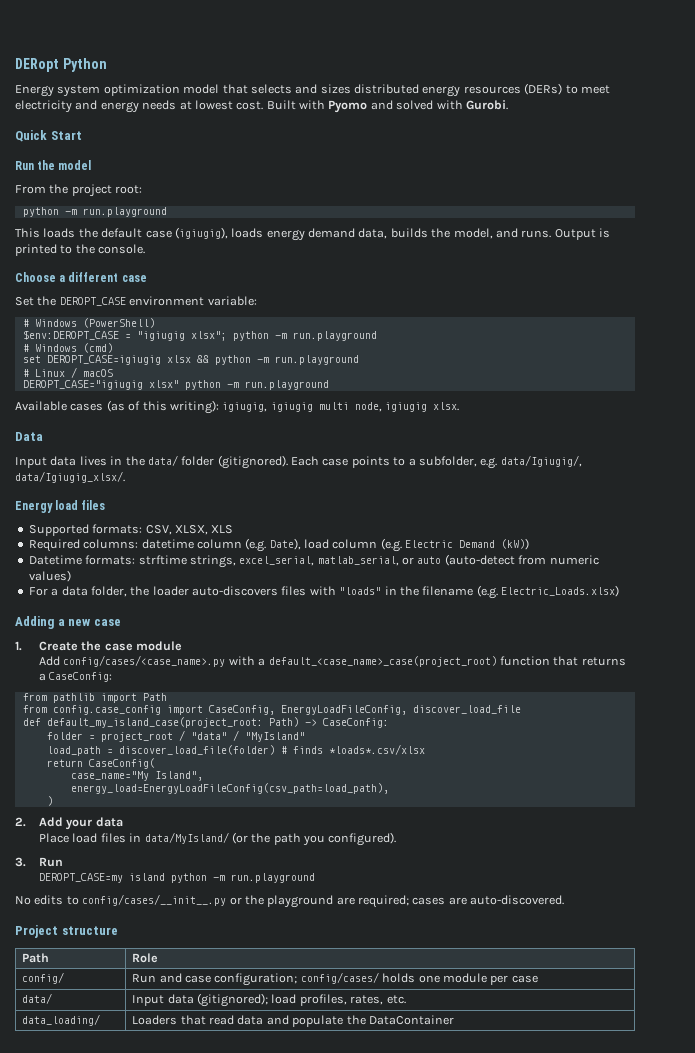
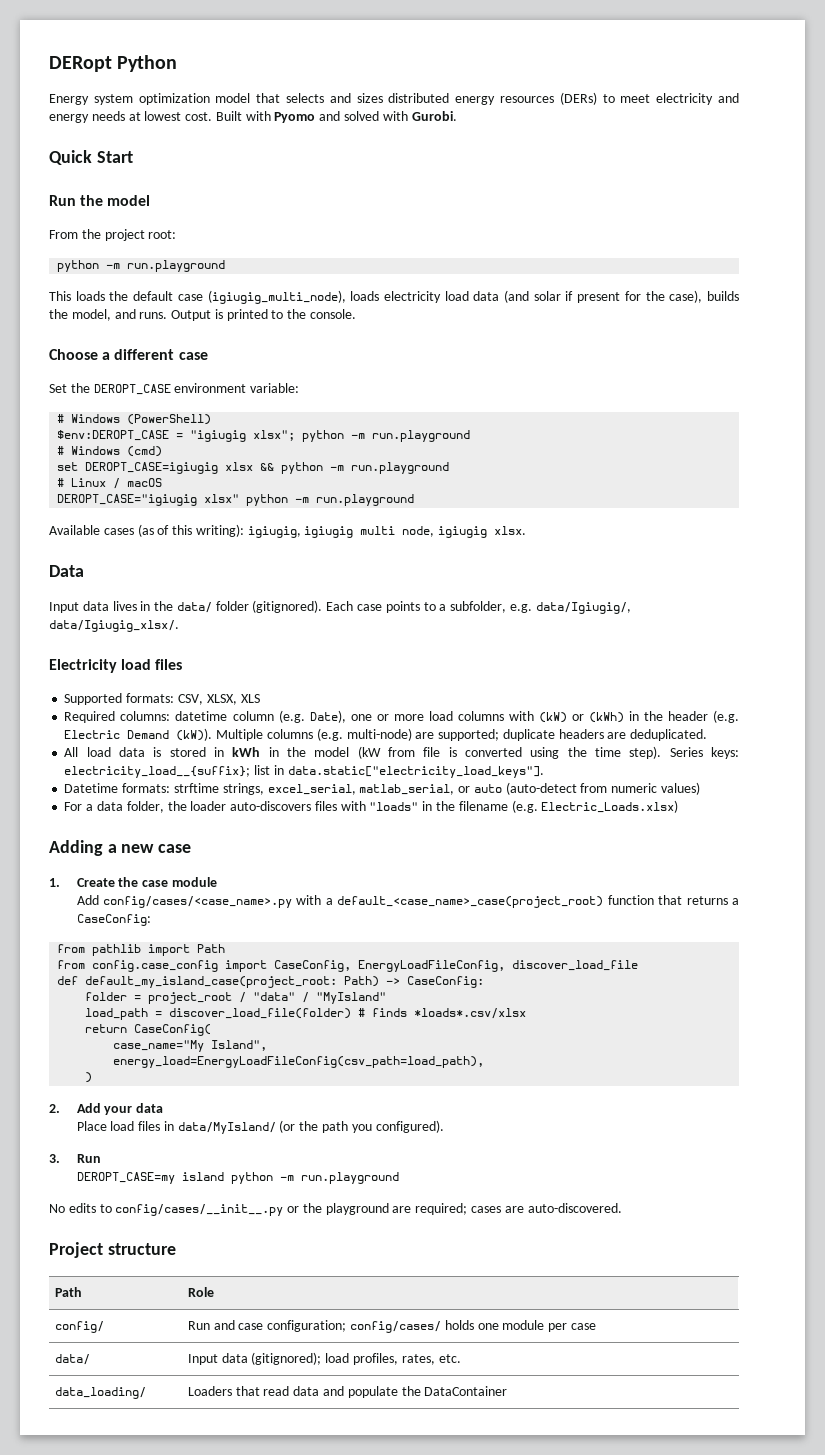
- This loads the default case (igiugig), loads energy demand data, builds the model, and runs.
+ This loads the default case (igiugig_multi_node), loads electricity load data (and solar if present for the case), builds the model, and runs.
- Energy load files
+ Electricity load files
- Required columns: datetime column (e.g. Date), load column (e.g. Electric Demand (kW))
+ Required columns: datetime column (e.g. Date), one or more load columns with (kW) or (kWh) in the header (e.g. Electric Demand (kW)). Multiple columns (e.g. multi-node) are supported; duplicate headers are deduplicated.
+ All load data is stored in kWh in the model (kW from file is converted using the time step). Series keys: electricity_load__{suffix}; list in data.static["electricity_load_keys"].

